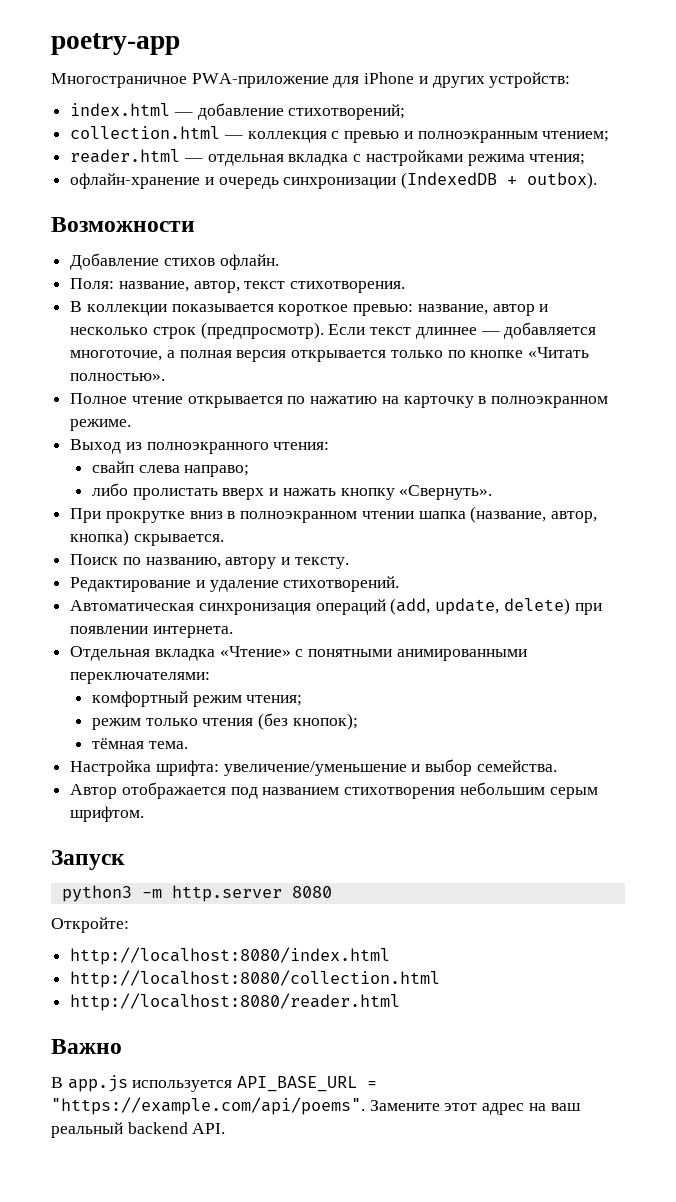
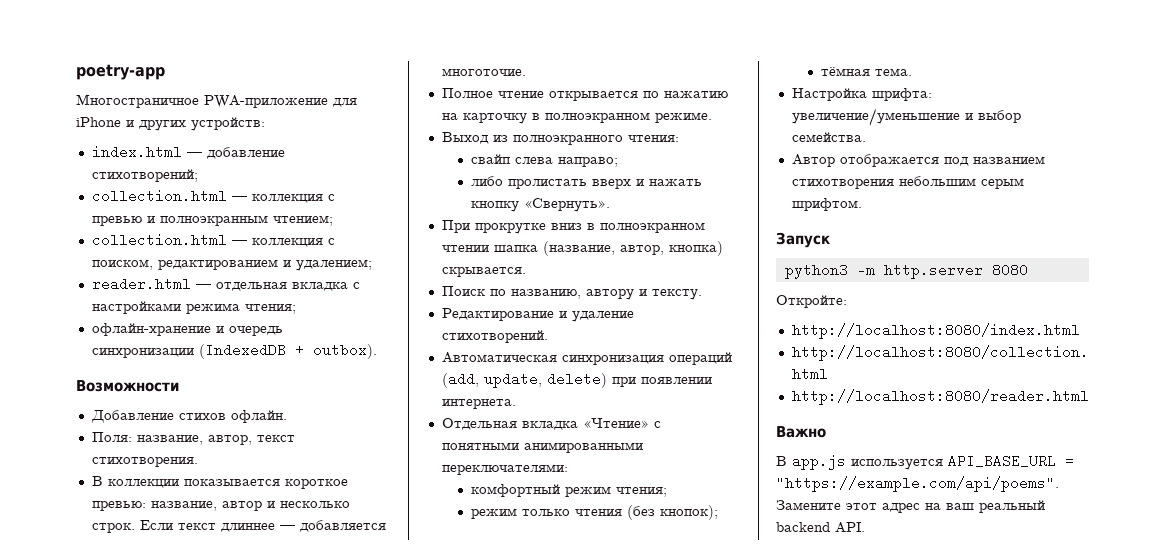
+ collection.html — коллекция с поиском, редактированием и удалением;
- В коллекции показывается короткое превью: название, автор и несколько строк (предпросмотр).
+ В коллекции показывается короткое превью: название, автор и несколько строк.
- Если текст длиннее — добавляется многоточие, а полная версия открывается только по кнопке «Читать полностью».
+ Если текст длиннее — добавляется многоточие.

